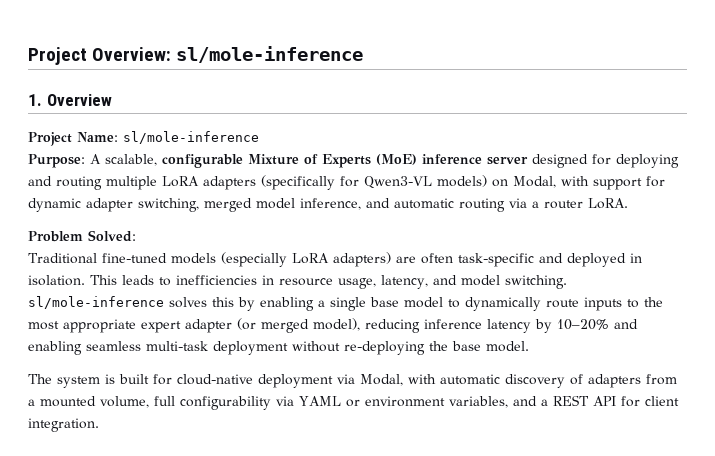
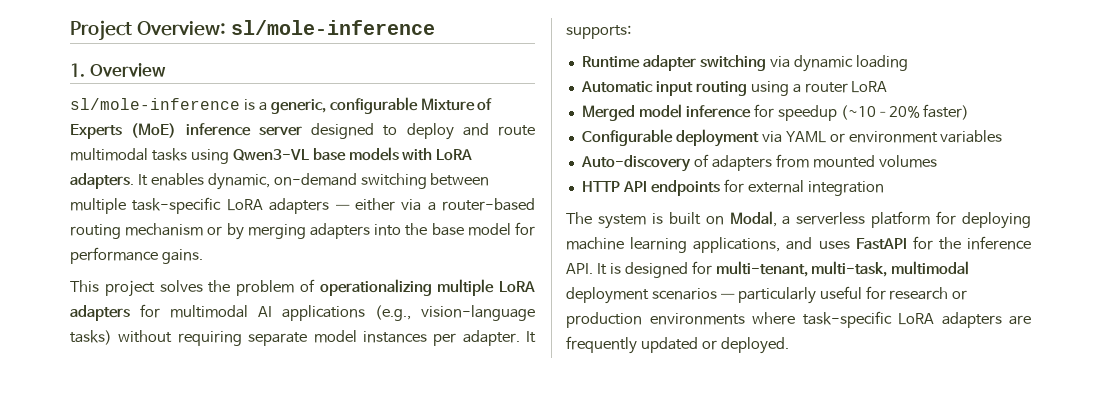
- Project Name: sl/mole-inference
- Purpose: A scalable, configurable Mixture of Experts (MoE) inference server designed for deploying and routing multiple LoRA adapters (specifically for Qwen3-VL models) on Modal, with support for dynamic adapter switching, merged model inference, and automatic routing via a router LoRA.
- Problem Solved:
- Traditional fine-tuned models (especially LoRA adapters) are often task-specific and deployed in isolation. This leads to inefficiencies in resource usage, latency, and model switching. sl/mole-inference solves this by enabling a single base model to dynamically route inputs to the most appropriate expert adapter (or merged model), reducing inference latency by 10–20% and enabling seamless multi-task deployment without re-deploying the base model.
- The system is built for cloud-native deployment via Modal, with automatic discovery of adapters from a mounted volume, full configurability via YAML or environment variables, and a REST API for client integration.
+ sl/mole-inference is a generic, configurable Mixture of Experts (MoE) inference server designed to deploy and route multimodal tasks using Qwen3-VL base models with LoRA adapters. It enables dynamic, on-demand switching between multiple task-specific LoRA adapters — either via a router-based routing mechanism or by merging adapters into the base model for performance gains.
+ This project solves the problem of operationalizing multiple LoRA adapters for multimodal AI applications (e.g., vision-language tasks) without requiring separate model instances per adapter. It supports:
+ Runtime adapter switching via dynamic loading
+ Automatic input routing using a router LoRA
+ Merged model inference for speedup (~10–20% faster)
+ Configurable deployment via YAML or environment variables
+ Auto-discovery of adapters from mounted volumes
+ HTTP API endpoints for external integration
+ The system is built on Modal, a serverless platform for deploying machine learning applications, and uses FastAPI for the inference API. It is designed for multi-tenant, multi-task, multimodal deployment scenarios — particularly useful for research or production environments where task-specific LoRA adapters are frequently updated or deployed.

